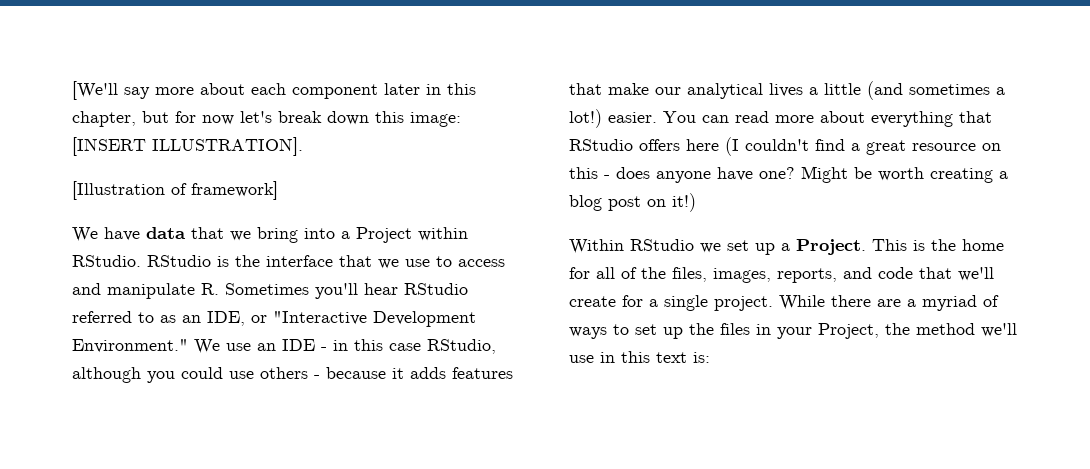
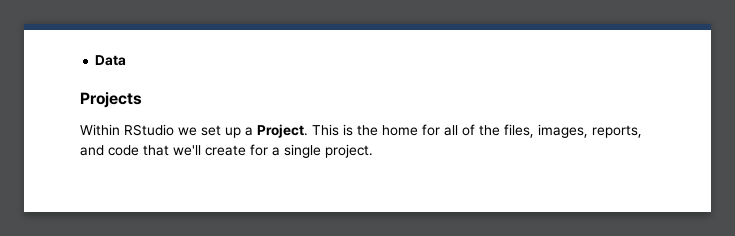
- [We'll say more about each component later in this chapter, but for now let's break down this image: [INSERT ILLUSTRATION].
- [Illustration of framework]
- We have data that we bring into a Project within RStudio. RStudio is the interface that we use to access and manipulate R. Sometimes you'll hear RStudio referred to as an IDE, or "Interactive Development Environment." We use an IDE - in this case RStudio, although you could use others - because it adds features that make our analytical lives a little (and sometimes a lot!) easier. You can read more about everything that RStudio offers here (I couldn't find a great resource on this - does anyone have one? Might be worth creating a blog post on it!)
+ Data
+ Projects
- While there are a myriad of ways to set up the files in your Project, the method we'll use in this text is:

